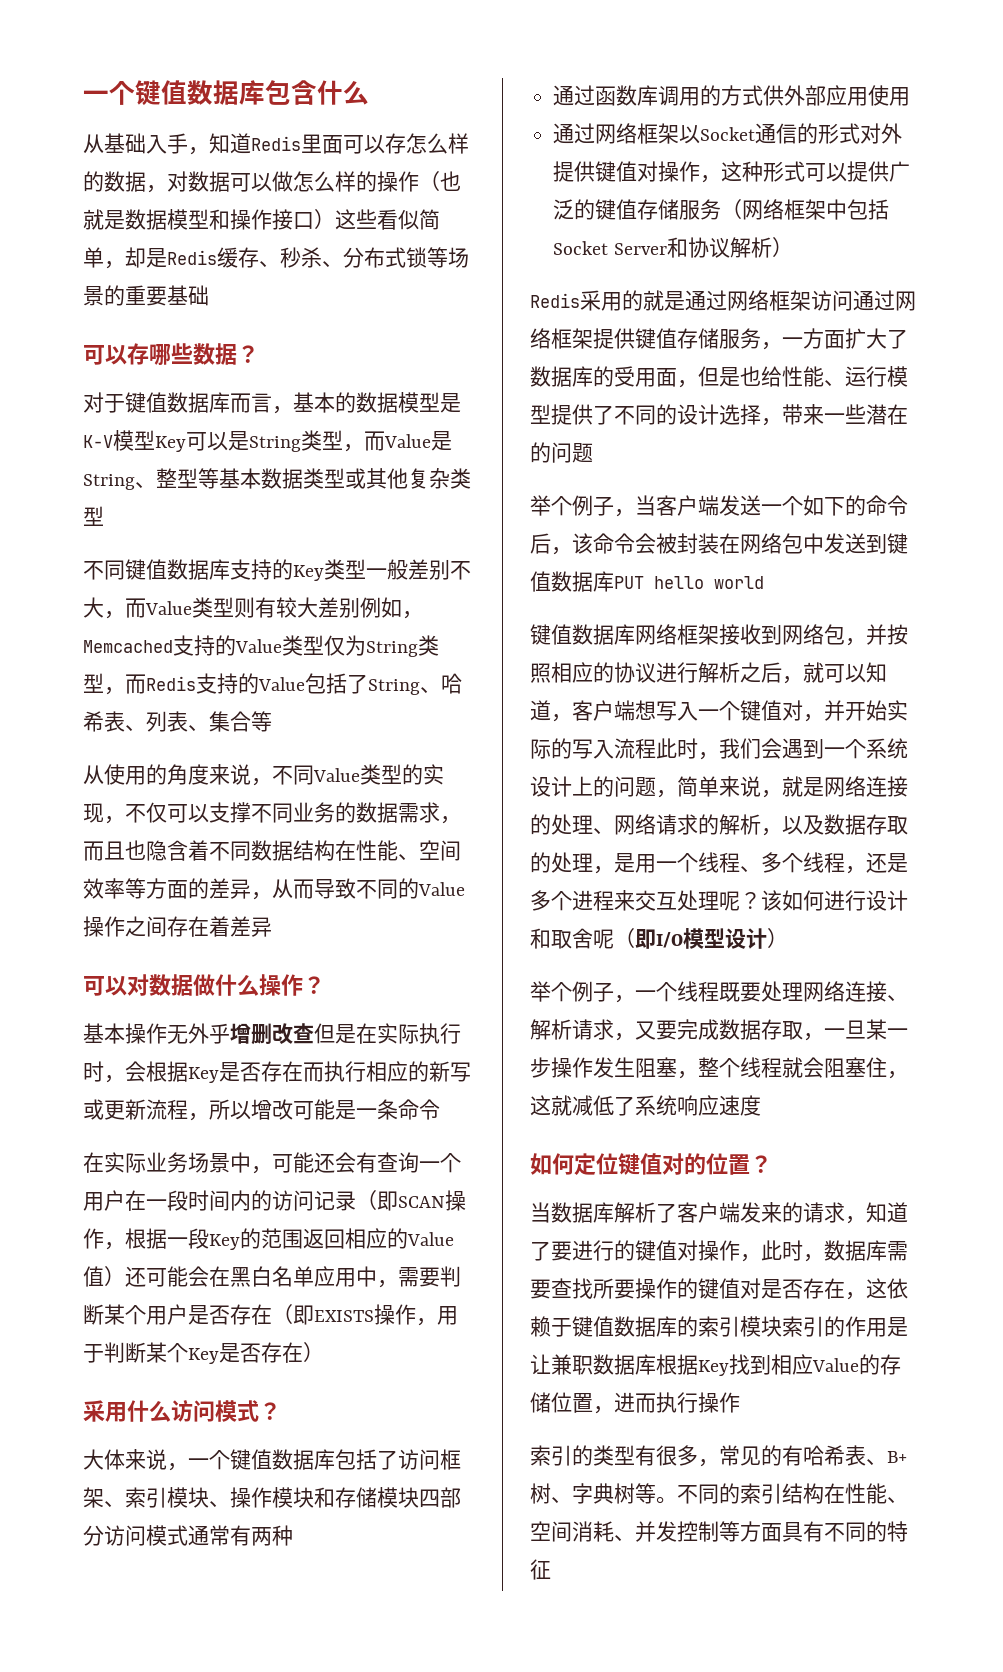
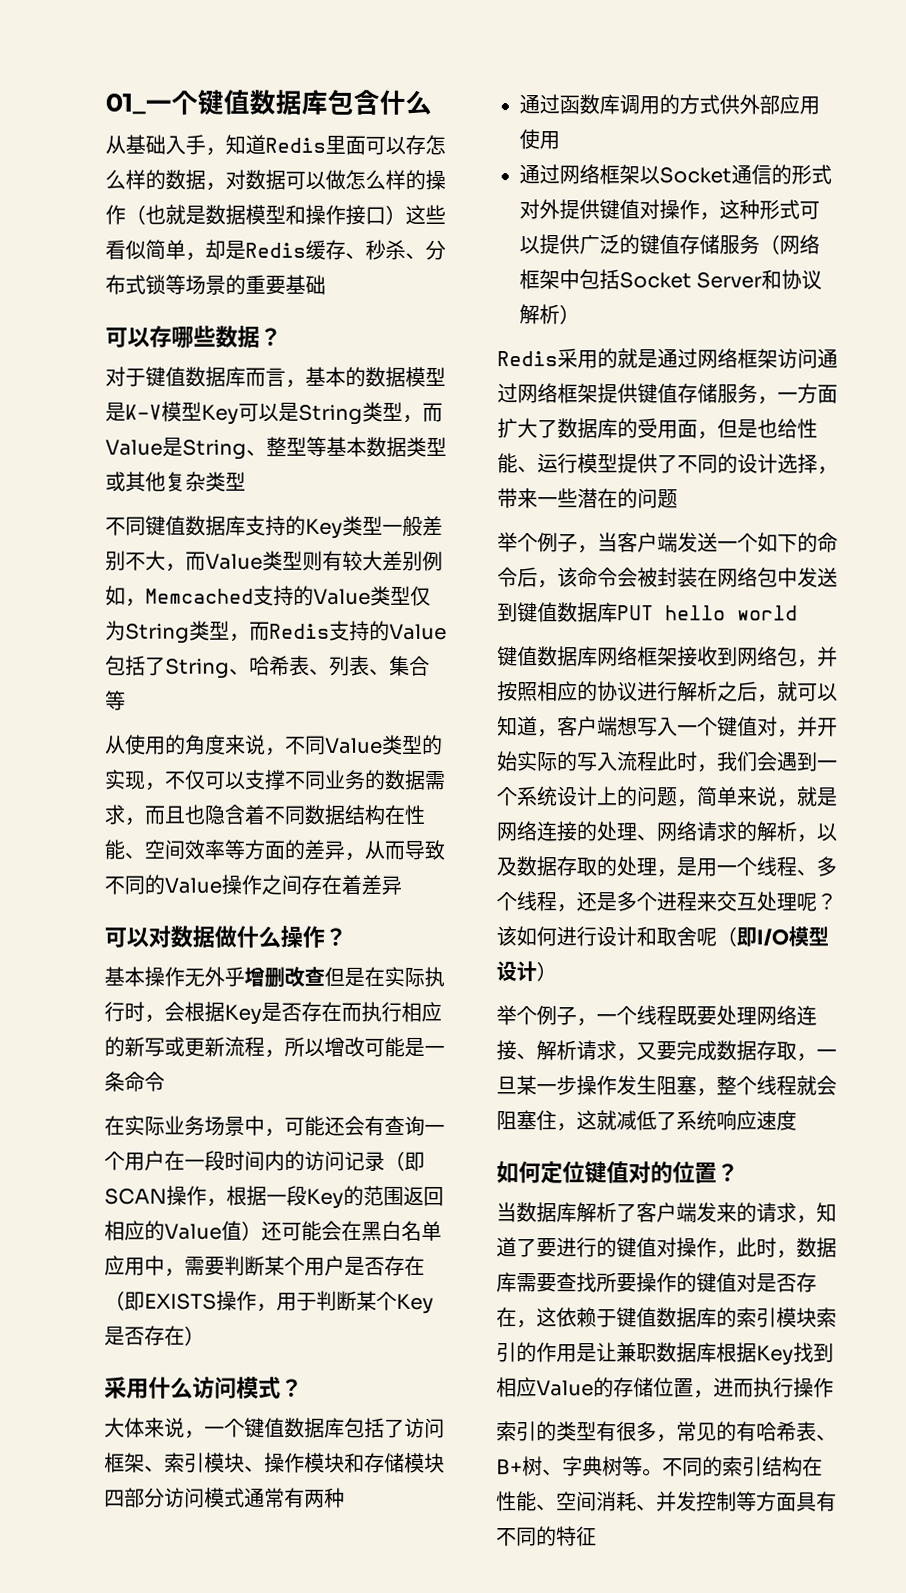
- 一个键值数据库包含什么
+ 01_一个键值数据库包含什么

